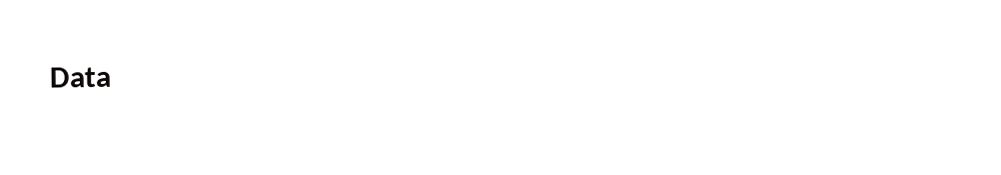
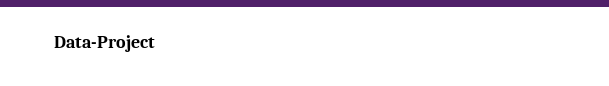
- Data
+ Data-Project

